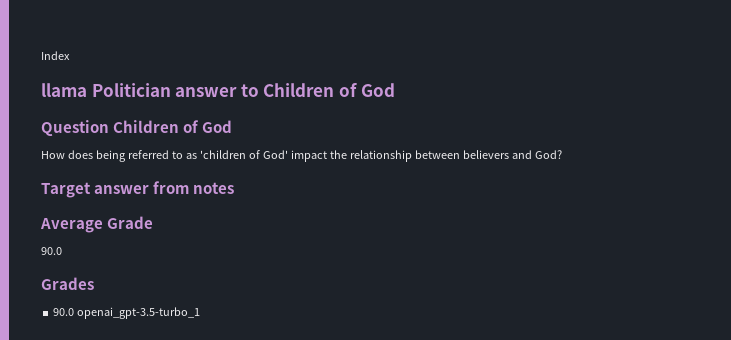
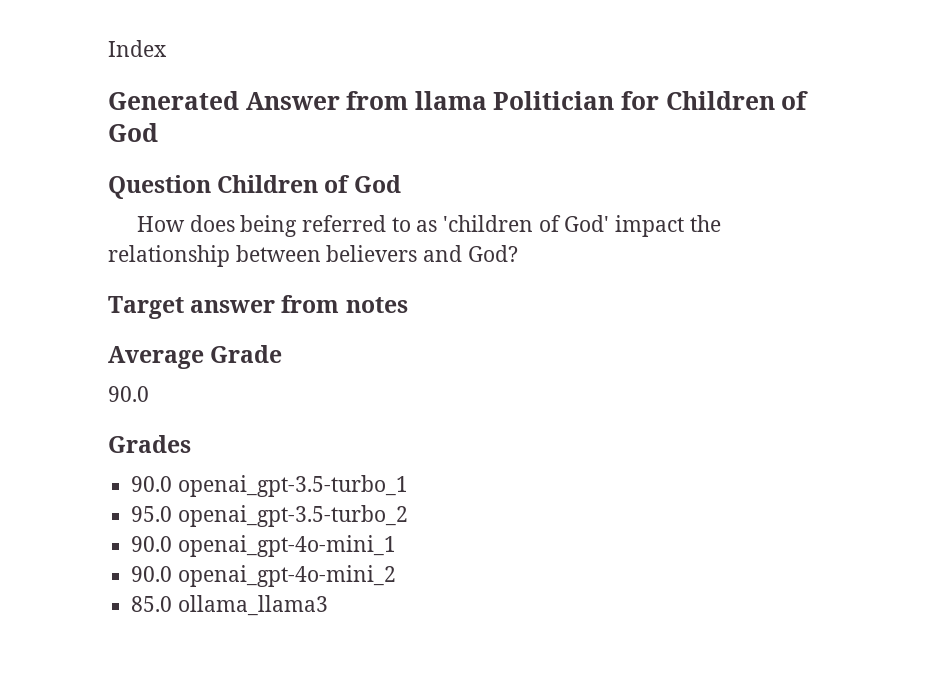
- llama Politician answer to Children of God
+ Generated Answer from llama Politician for Children of God
+ 95.0 openai_gpt-3.5-turbo_2
+ 90.0 openai_gpt-4o-mini_1
+ 90.0 openai_gpt-4o-mini_2
+ 85.0 ollama_llama3

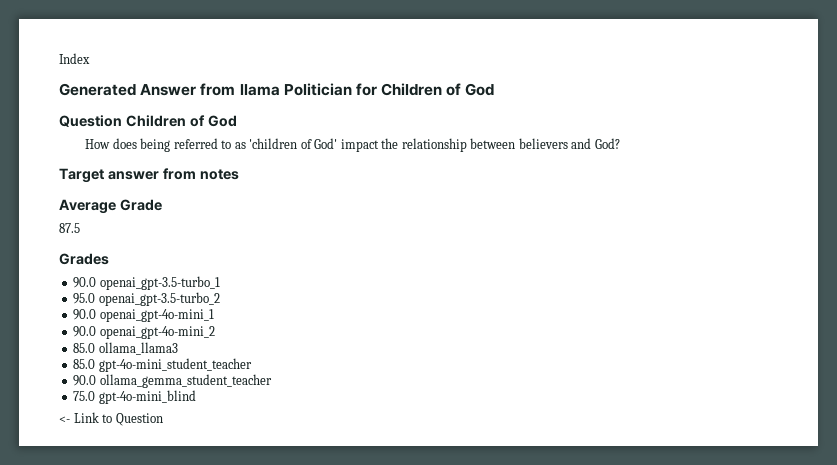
  Average Grade
- 90.0
+ 87.5
+ 85.0 gpt-4o-mini_student_teacher
+ 90.0 ollama_gemma_student_teacher
+ 75.0 gpt-4o-mini_blind
+ <- Link to Question

